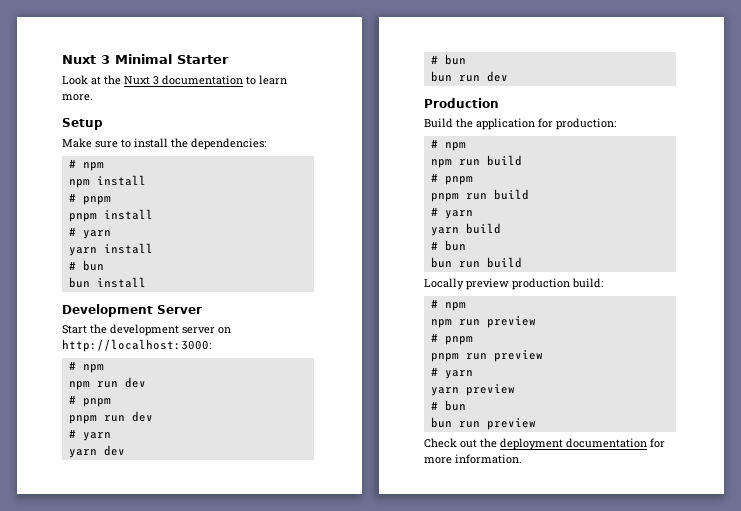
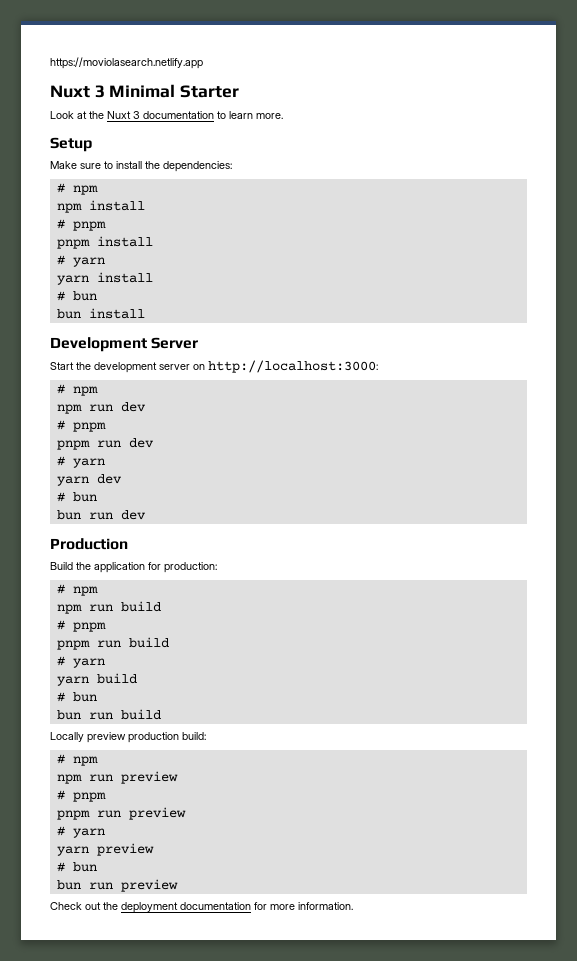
+ https://moviolasearch.netlify.app

